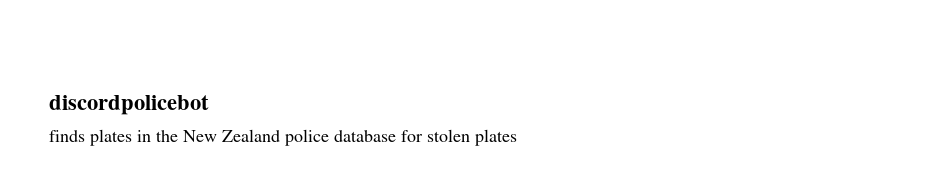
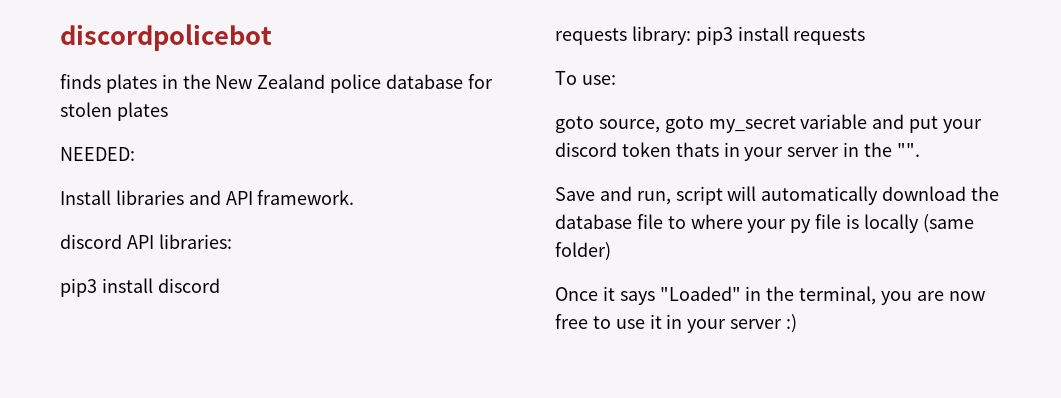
+ NEEDED:
+ Install libraries and API framework.
+ discord API libraries:
+ pip3 install discord
+ requests library: pip3 install requests
+ To use:
+ goto source, goto my_secret variable and put your discord token thats in your server in the "".
+ Save and run, script will automatically download the database file to where your py file is locally (same folder)
+ Once it says "Loaded" in the terminal, you are now free to use it in your server :)

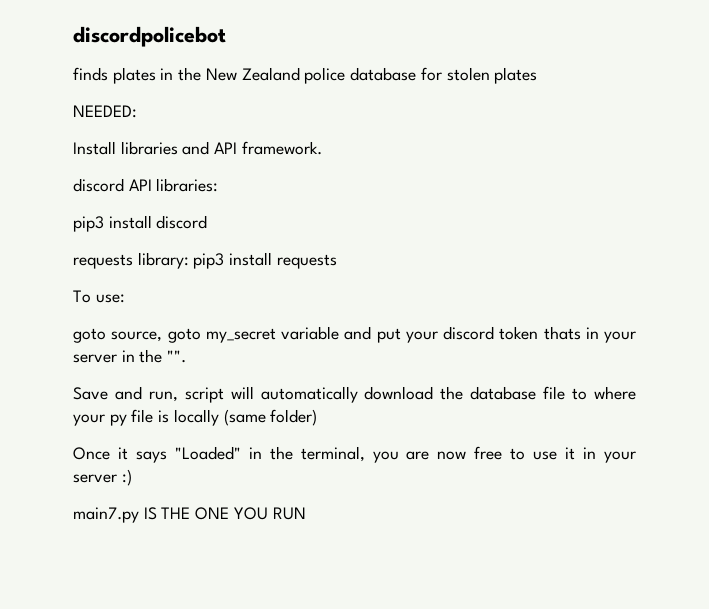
+ main7.py IS THE ONE YOU RUN

